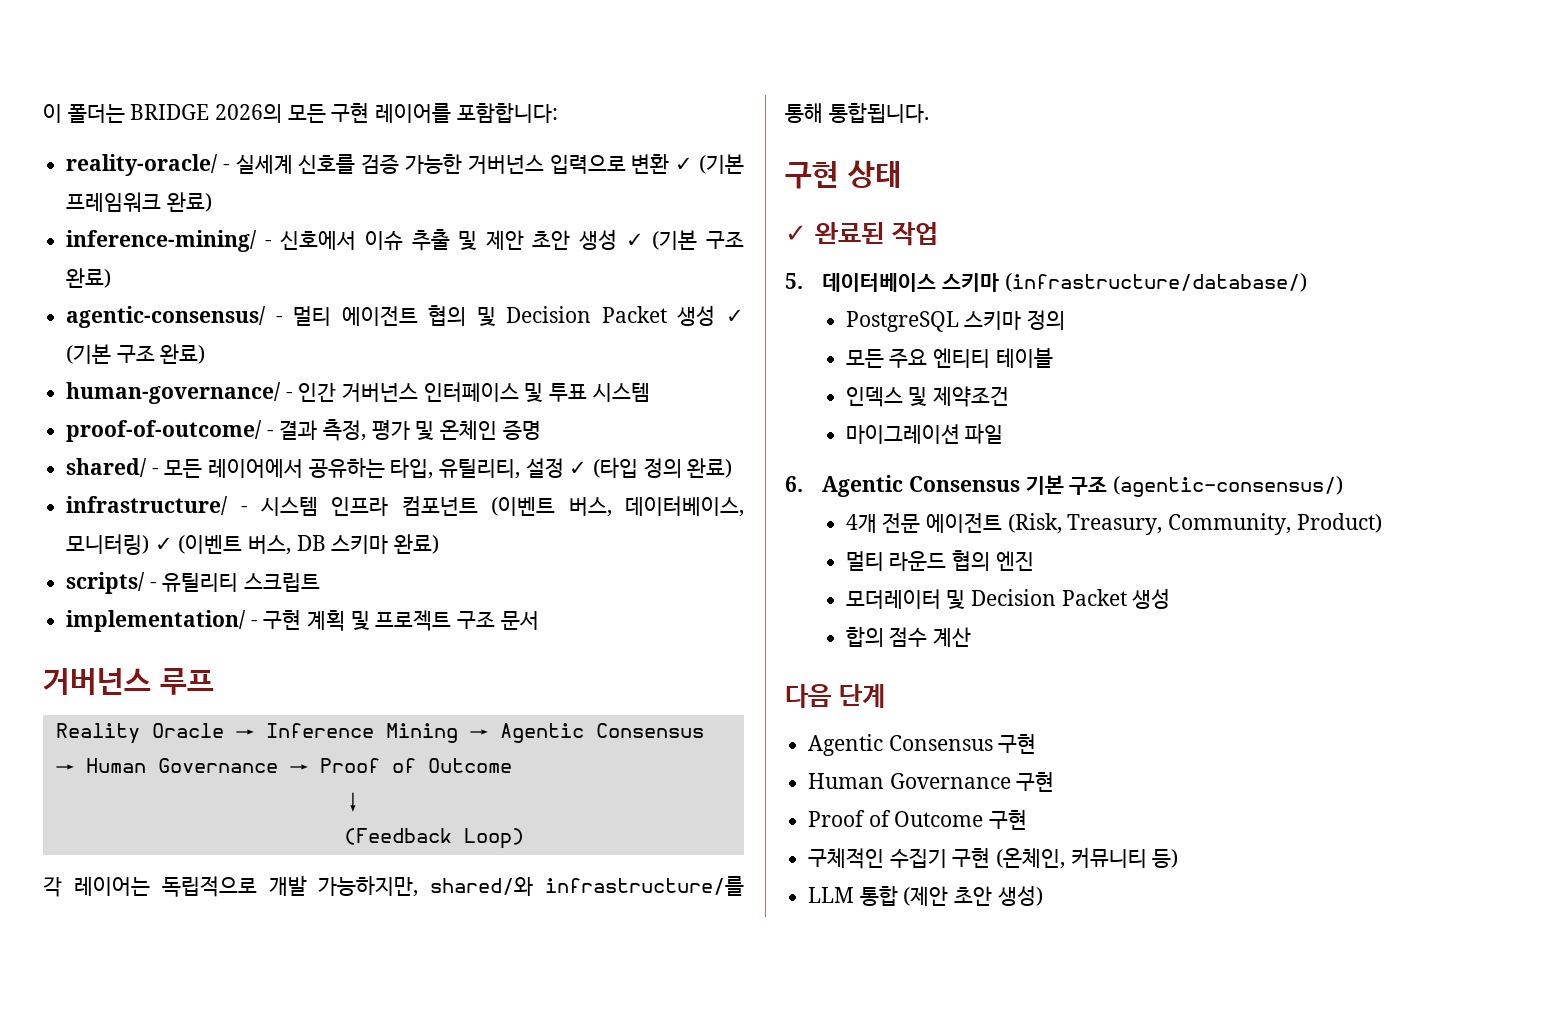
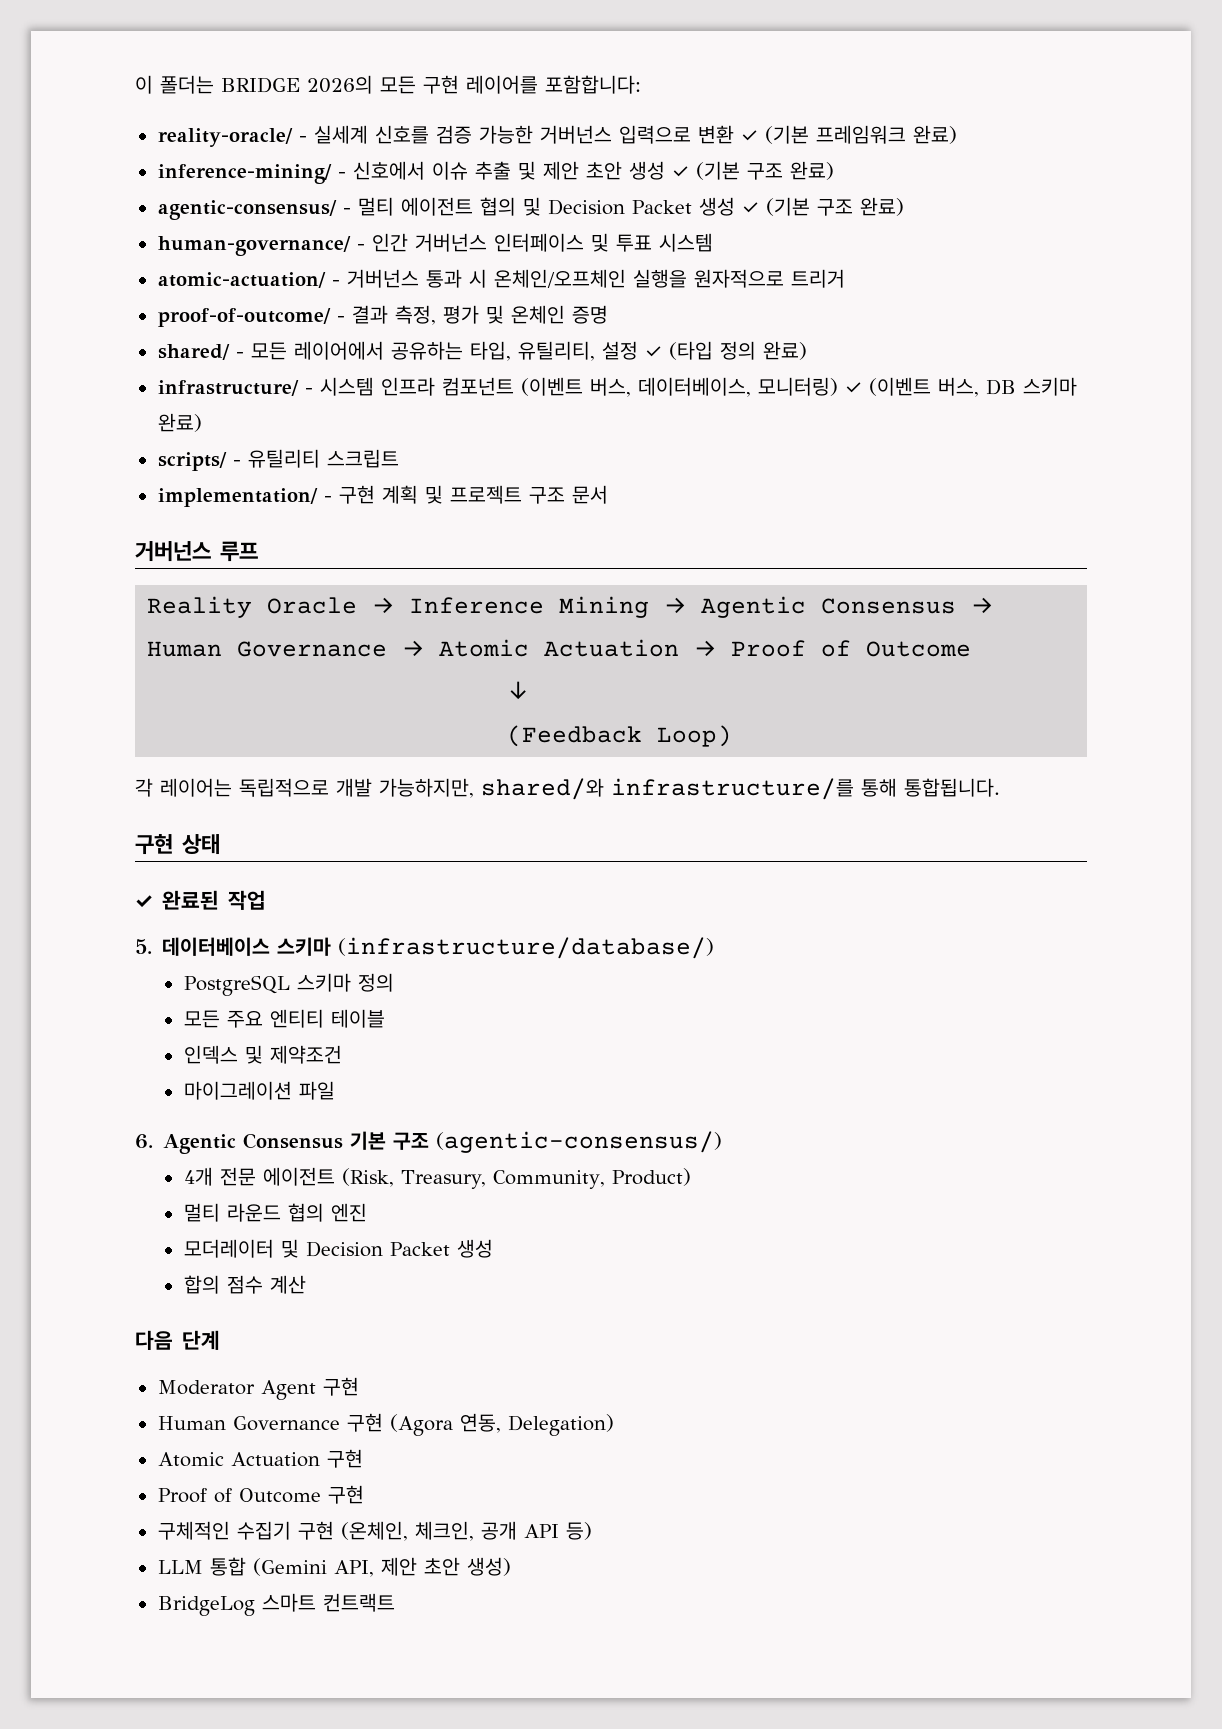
+ atomic-actuation/ - 거버넌스 통과 시 온체인/오프체인 실행을 원자적으로 트리거
- Reality Oracle → Inference Mining → Agentic Consensus → Human Governance → Proof of Outcome
+ Reality Oracle → Inference Mining → Agentic Consensus → Human Governance → Atomic Actuation → Proof of Outcome
- Agentic Consensus 구현
+ Moderator Agent 구현
- Human Governance 구현
+ Human Governance 구현 (Agora 연동, Delegation)
+ Atomic Actuation 구현
- 구체적인 수집기 구현 (온체인, 커뮤니티 등)
+ 구체적인 수집기 구현 (온체인, 체크인, 공개 API 등)
- LLM 통합 (제안 초안 생성)
+ LLM 통합 (Gemini API, 제안 초안 생성)
+ BridgeLog 스마트 컨트랙트

